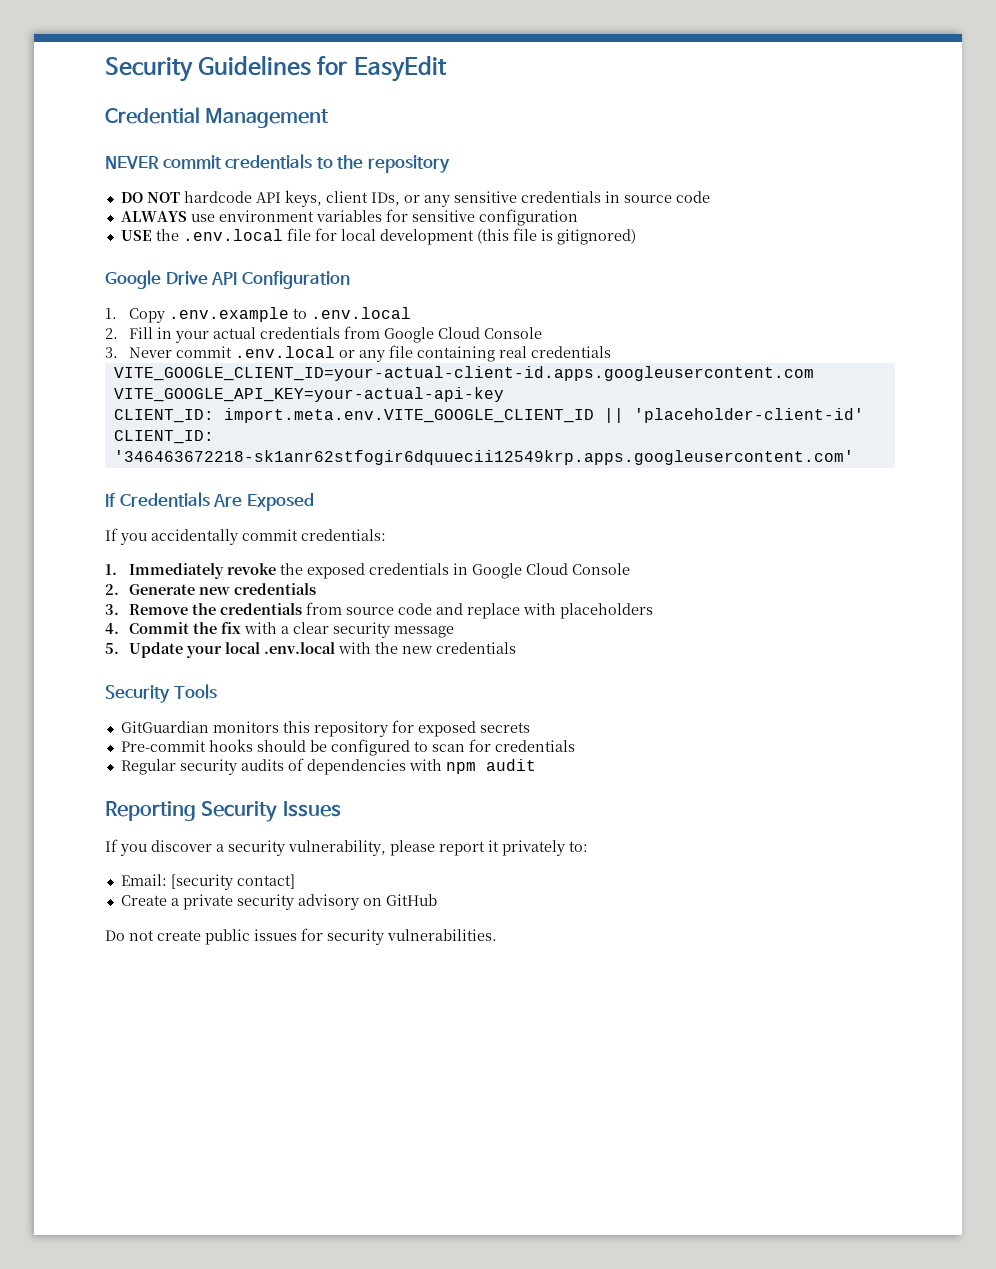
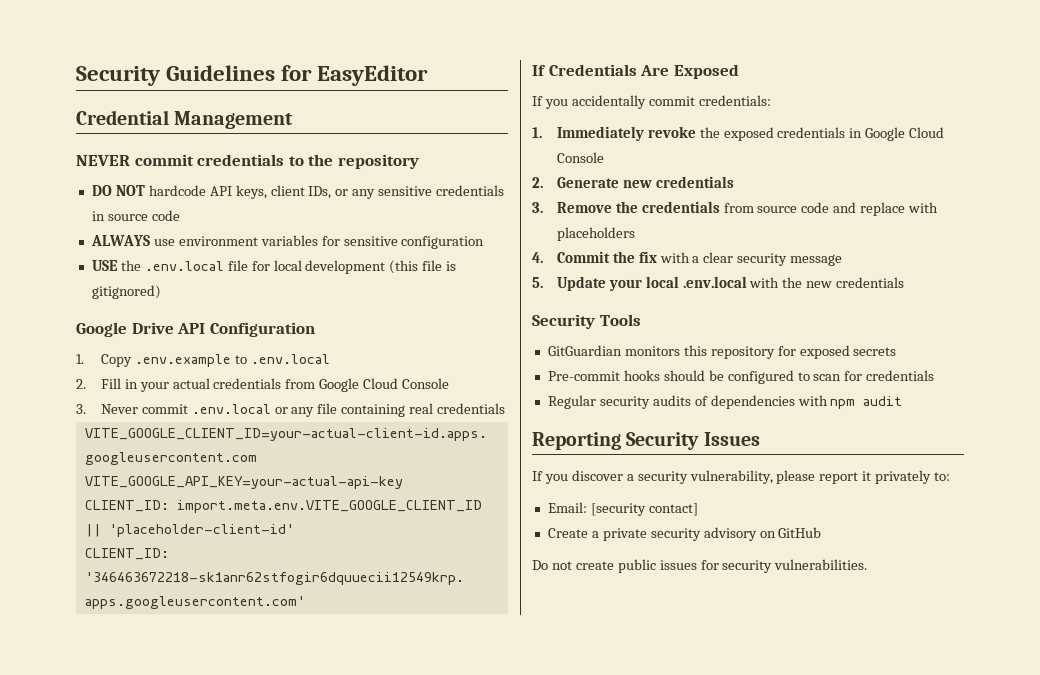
- Security Guidelines for EasyEdit
+ Security Guidelines for EasyEditor

